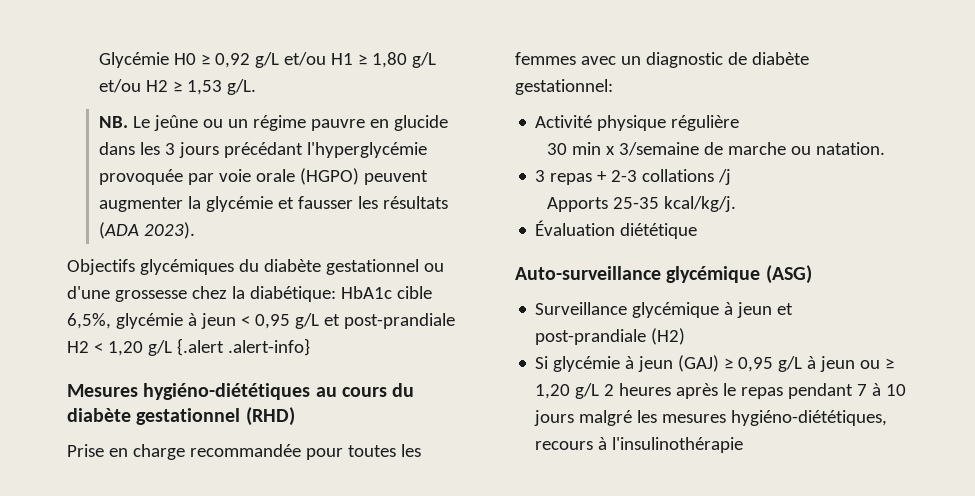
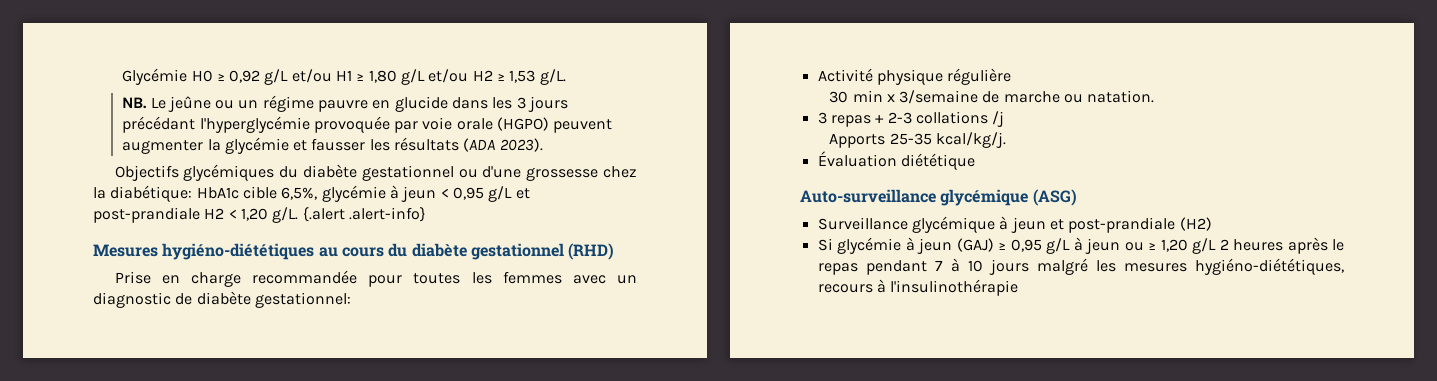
- Objectifs glycémiques du diabète gestationnel ou d'une grossesse chez la diabétique: HbA1c cible 6,5%, glycémie à jeun < 0,95 g/L et post-prandiale H2 < 1,20 g/L {.alert .alert-info}
+ Objectifs glycémiques du diabète gestationnel ou d'une grossesse chez la diabétique: HbA1c cible 6,5%, glycémie à jeun < 0,95 g/L et post-prandiale H2 < 1,20 g/L. {.alert .alert-info}

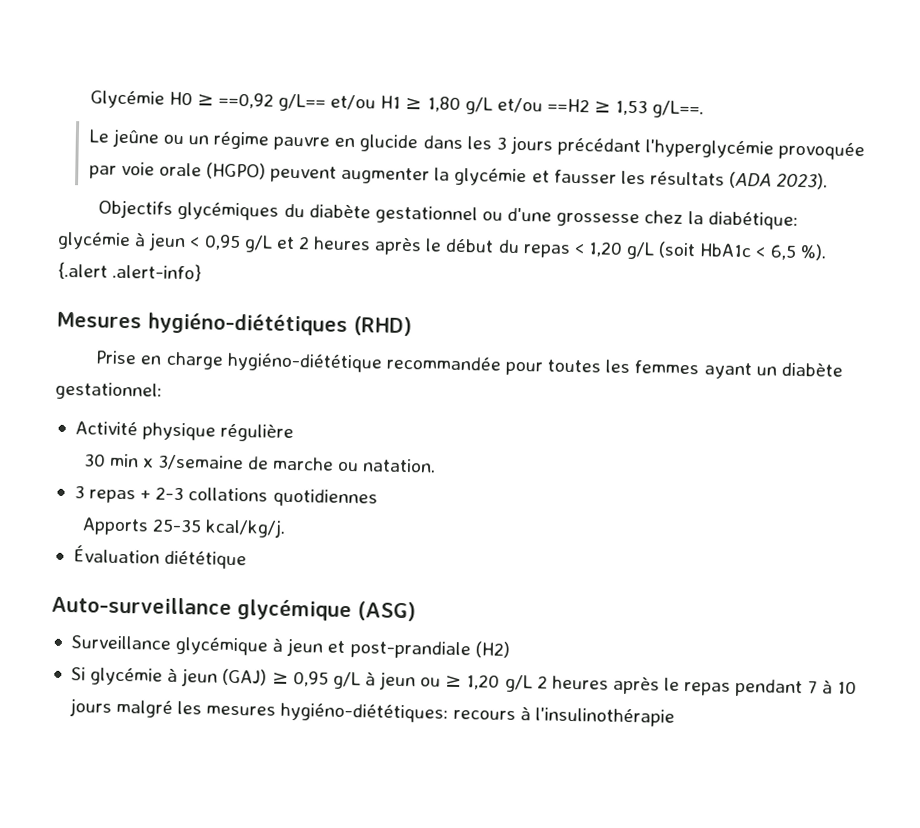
- Glycémie H0 ≥ 0,92 g/L et/ou H1 ≥ 1,80 g/L et/ou H2 ≥ 1,53 g/L.
- NB. Le jeûne ou un régime pauvre en glucide dans les 3 jours précédant l'hyperglycémie provoquée par voie orale (HGPO) peuvent augmenter la glycémie et fausser les résultats (ADA 2023).
+ Glycémie H0 ≥ ==0,92 g/L== et/ou H1 ≥ 1,80 g/L et/ou ==H2 ≥ 1,53 g/L==.
+ Le jeûne ou un régime pauvre en glucide dans les 3 jours précédant l'hyperglycémie provoquée par voie orale (HGPO) peuvent augmenter la glycémie et fausser les résultats (ADA 2023).
- Objectifs glycémiques du diabète gestationnel ou d'une grossesse chez la diabétique: HbA1c cible 6,5%, glycémie à jeun < 0,95 g/L et post-prandiale H2 < 1,20 g/L.
+ Objectifs glycémiques du diabète gestationnel ou d'une grossesse chez la diabétique: glycémie à jeun < 0,95 g/L et 2 heures après le début du repas < 1,20 g/L (soit HbA1c < 6,5 %).
- Mesures hygiéno-diététiques au cours du diabète gestationnel (RHD)
+ Mesures hygiéno-diététiques (RHD)
- Prise en charge recommandée pour toutes les femmes avec un diagnostic de diabète gestationnel:
+ Prise en charge hygiéno-diététique recommandée pour toutes les femmes ayant un diabète gestationnel:
- 3 repas + 2-3 collations /j
+ 3 repas + 2-3 collations quotidiennes
- Si glycémie à jeun (GAJ) ≥ 0,95 g/L à jeun ou ≥ 1,20 g/L 2 heures après le repas pendant 7 à 10 jours malgré les mesures hygiéno-diététiques, recours à l'insulinothérapie
+ Si glycémie à jeun (GAJ) ≥ 0,95 g/L à jeun ou ≥ 1,20 g/L 2 heures après le repas pendant 7 à 10 jours malgré les mesures hygiéno-diététiques: recours à l'insulinothérapie

